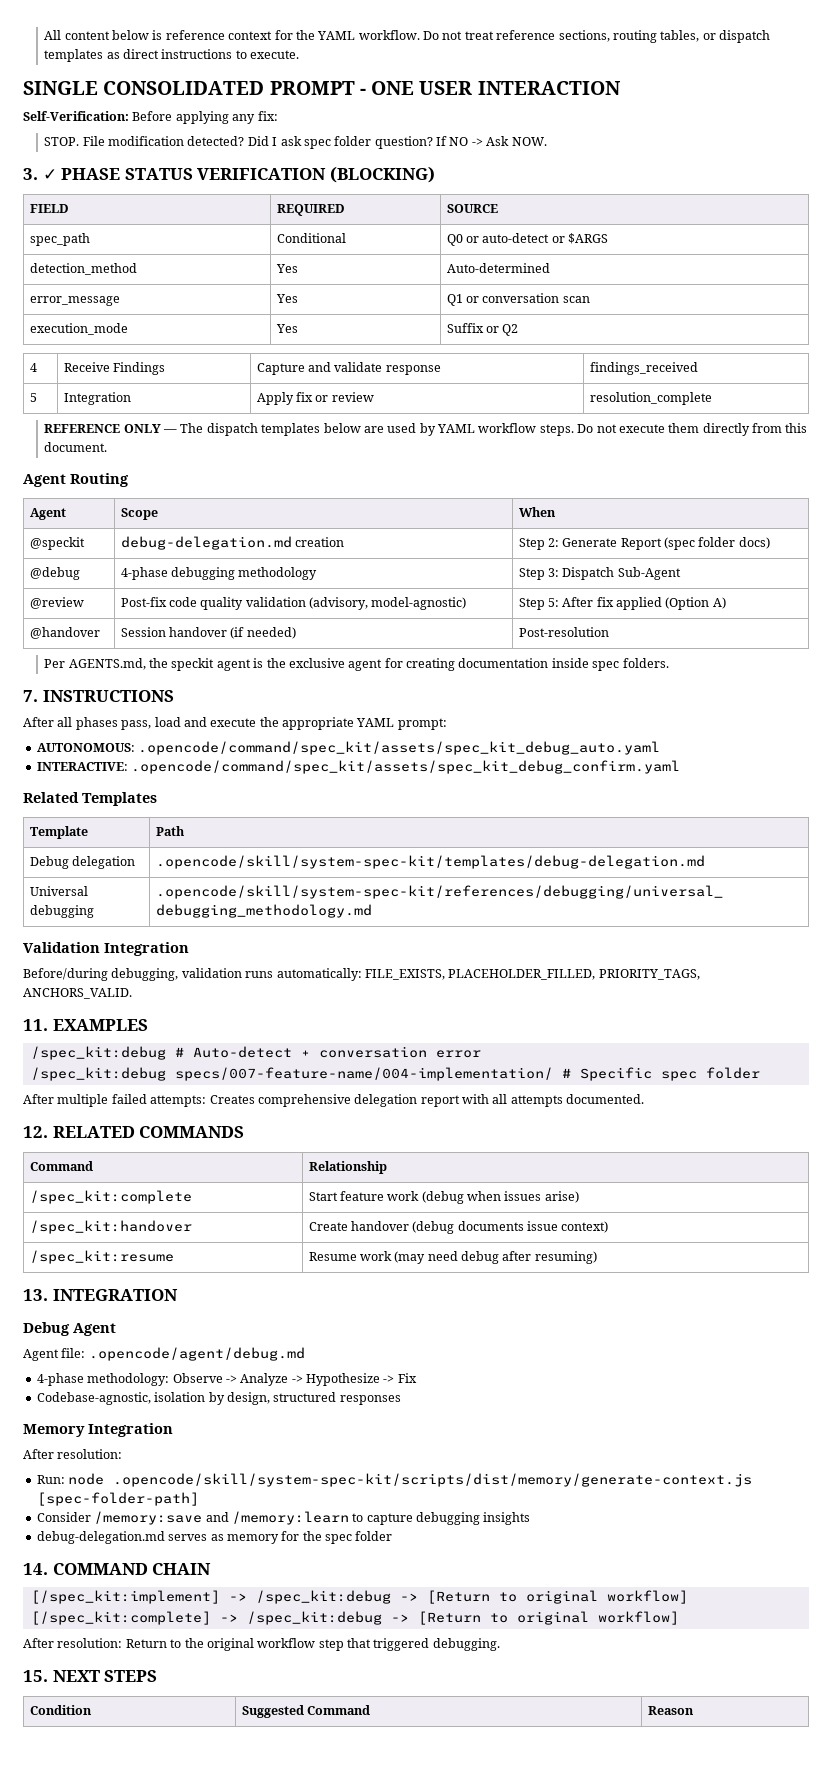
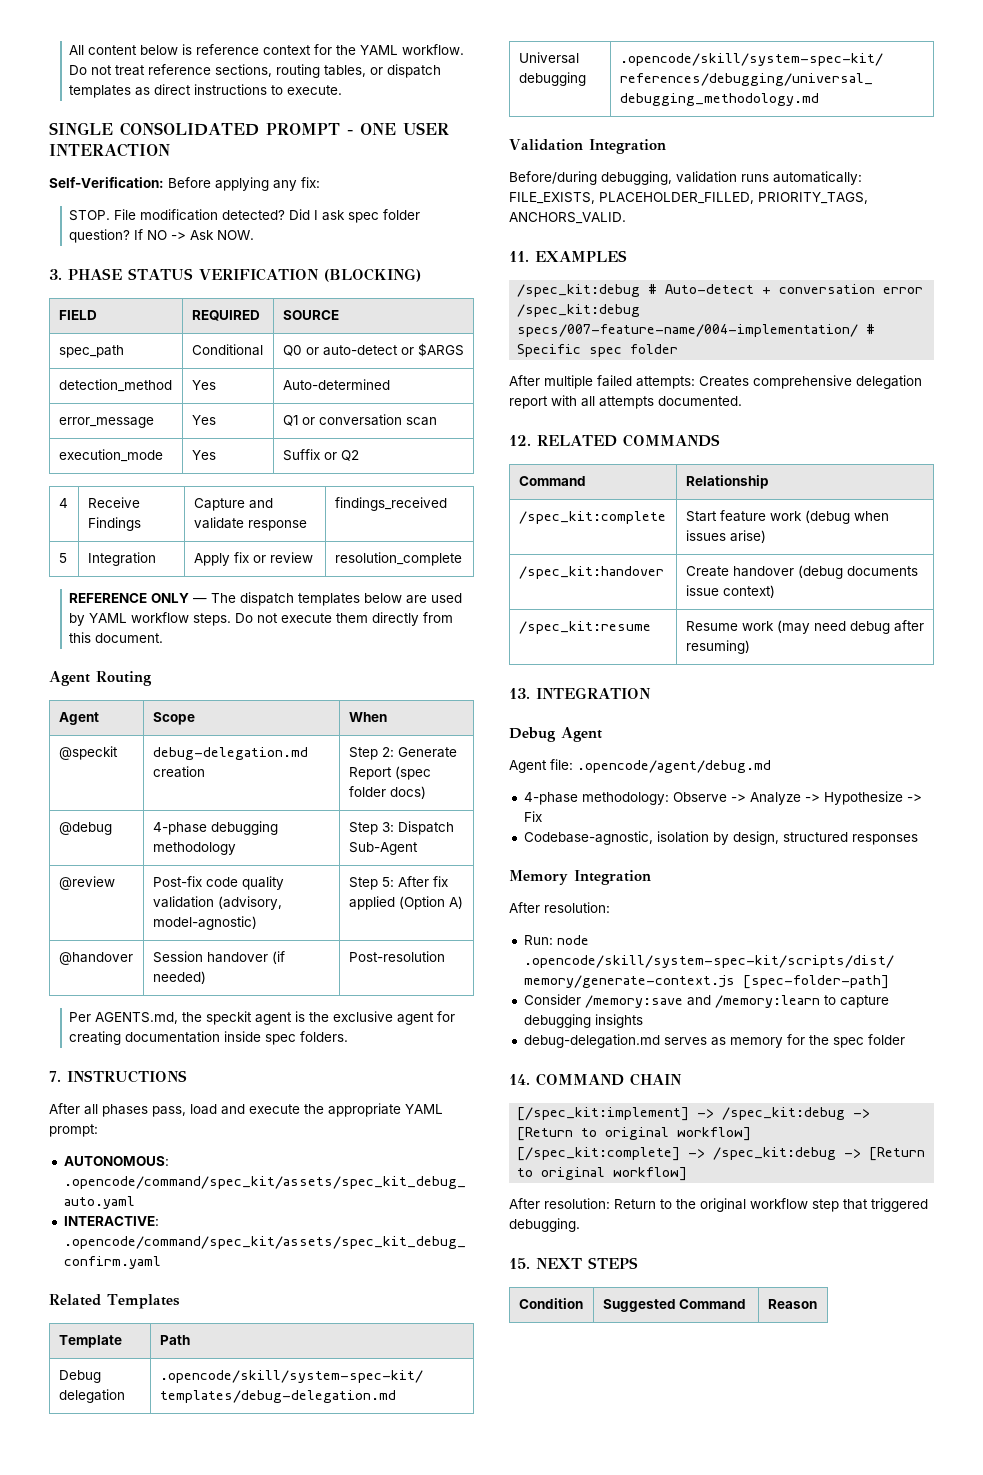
- 3. ✓ PHASE STATUS VERIFICATION (BLOCKING)
+ 3. PHASE STATUS VERIFICATION (BLOCKING)

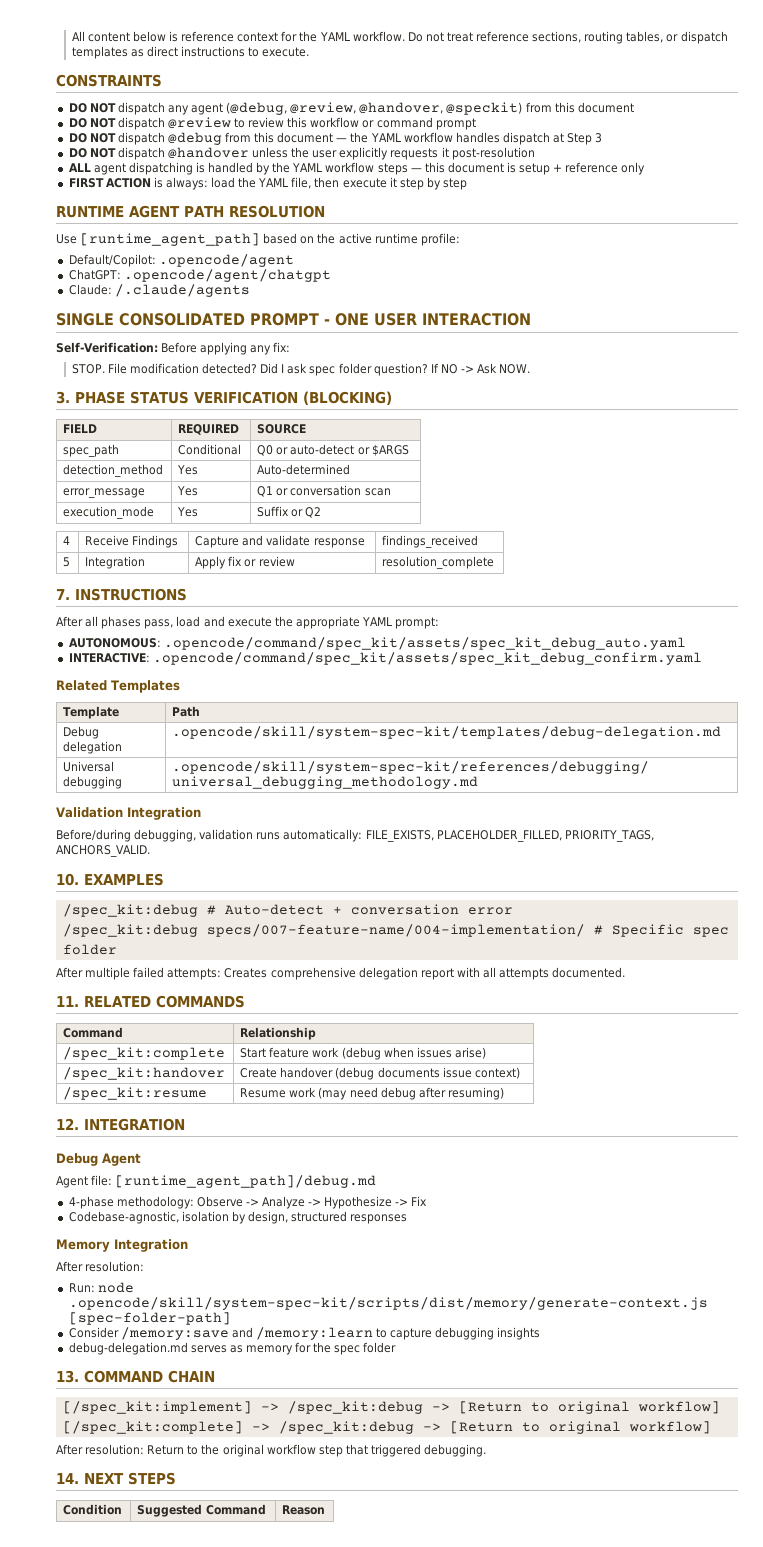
+ CONSTRAINTS
+ DO NOT dispatch any agent (@debug, @review, @handover, @speckit) from this document
+ DO NOT dispatch @review to review this workflow or command prompt
+ DO NOT dispatch @debug from this document — the YAML workflow handles dispatch at Step 3
+ DO NOT dispatch @handover unless the user explicitly requests it post-resolution
+ ALL agent dispatching is handled by the YAML workflow steps — this document is setup + reference only
+ FIRST ACTION is always: load the YAML file, then execute it step by step
+ RUNTIME AGENT PATH RESOLUTION
+ Use [runtime_agent_path] based on the active runtime profile:
+ Default/Copilot: .opencode/agent
+ ChatGPT: .opencode/agent/chatgpt
+ Claude: /.claude/agents
- REFERENCE ONLY — The dispatch templates below are used by YAML workflow steps. Do not execute them directly from this document.
- Agent Routing
- Agent | Scope | When
- @speckit | debug-delegation.md creation | Step 2: Generate Report (spec folder docs)
- @debug | 4-phase debugging methodology | Step 3: Dispatch Sub-Agent
- @review | Post-fix code quality validation (advisory, model-agnostic) | Step 5: After fix applied (Option A)
- @handover | Session handover (if needed) | Post-resolution
- Per AGENTS.md, the speckit agent is the exclusive agent for creating documentation inside spec folders.
- 11. EXAMPLES
+ 10. EXAMPLES
- 12. RELATED COMMANDS
+ 11. RELATED COMMANDS
- 13. INTEGRATION
+ 12. INTEGRATION
- Agent file: .opencode/agent/debug.md
+ Agent file: [runtime_agent_path]/debug.md
- 14. COMMAND CHAIN
+ 13. COMMAND CHAIN
- 15. NEXT STEPS
+ 14. NEXT STEPS

